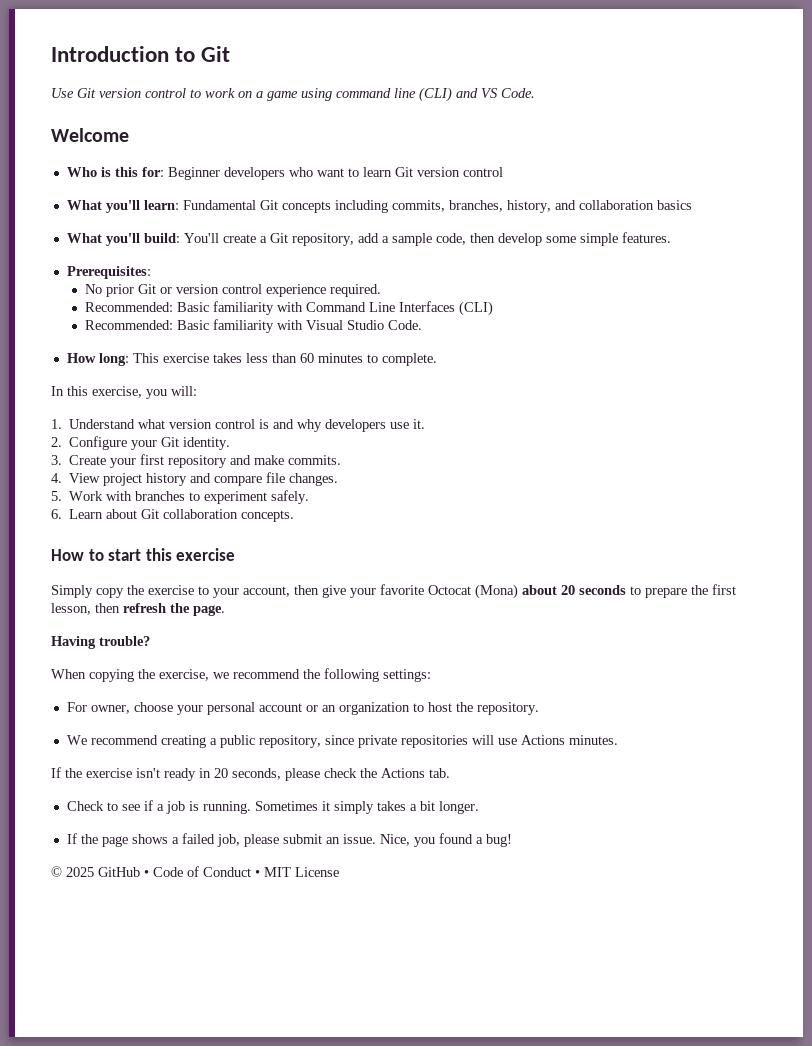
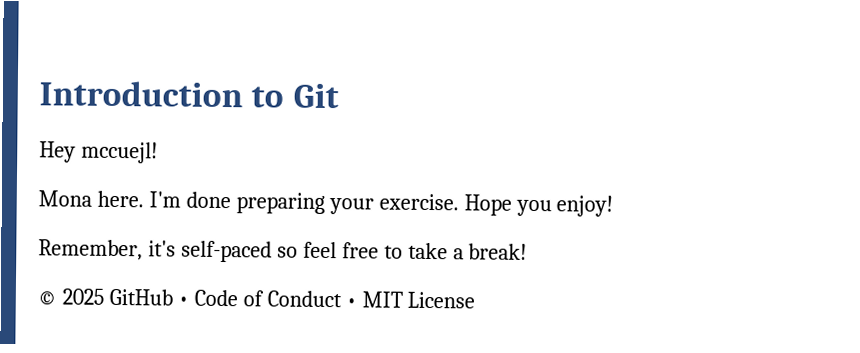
- Use Git version control to work on a game using command line (CLI) and VS Code.
- Welcome
- Who is this for: Beginner developers who want to learn Git version control
- What you'll learn: Fundamental Git concepts including commits, branches, history, and collaboration basics
- What you'll build: You'll create a Git repository, add a sample code, then develop some simple features.
- Prerequisites:
- No prior Git or version control experience required.
- Recommended: Basic familiarity with Command Line Interfaces (CLI)
- Recommended: Basic familiarity with Visual Studio Code.
- How long: This exercise takes less than 60 minutes to complete.
- In this exercise, you will:
- 1. Understand what version control is and why developers use it.
- 2. Configure your Git identity.
- 3. Create your first repository and make commits.
- 4. View project history and compare file changes.
- 5. Work with branches to experiment safely.
- 6. Learn about Git collaboration concepts.
- How to start this exercise
- Simply copy the exercise to your account, then give your favorite Octocat (Mona) about 20 seconds to prepare the first lesson, then refresh the page.
- Having trouble?
- When copying the exercise, we recommend the following settings:
- For owner, choose your personal account or an organization to host the repository.
- We recommend creating a public repository, since private repositories will use Actions minutes.
- If the exercise isn't ready in 20 seconds, please check the Actions tab.
- Check to see if a job is running. Sometimes it simply takes a bit longer.
- If the page shows a failed job, please submit an issue. Nice, you found a bug!
+ Hey mccuejl!
+ Mona here. I'm done preparing your exercise. Hope you enjoy!
+ Remember, it's self-paced so feel free to take a break!

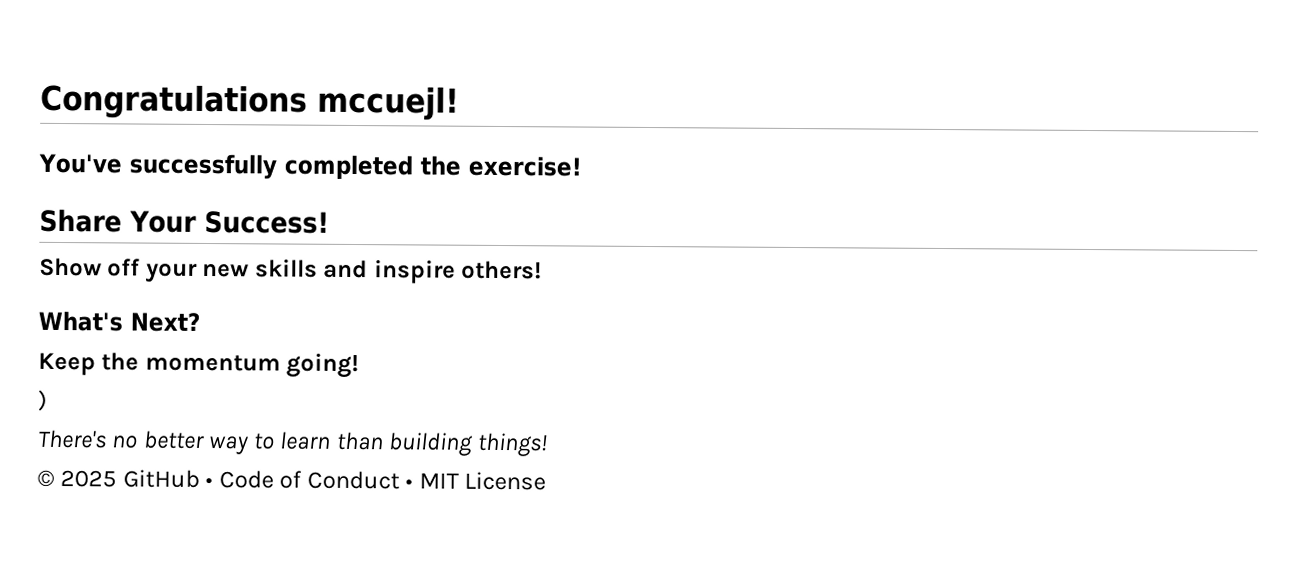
- Introduction to Git
- Hey mccuejl!
- Mona here. I'm done preparing your exercise. Hope you enjoy!
- Remember, it's self-paced so feel free to take a break!
+ Congratulations mccuejl!
+ You've successfully completed the exercise!
+ Share Your Success!
+ Show off your new skills and inspire others!
+ What's Next?
+ Keep the momentum going!
+ )
+ There's no better way to learn than building things!

